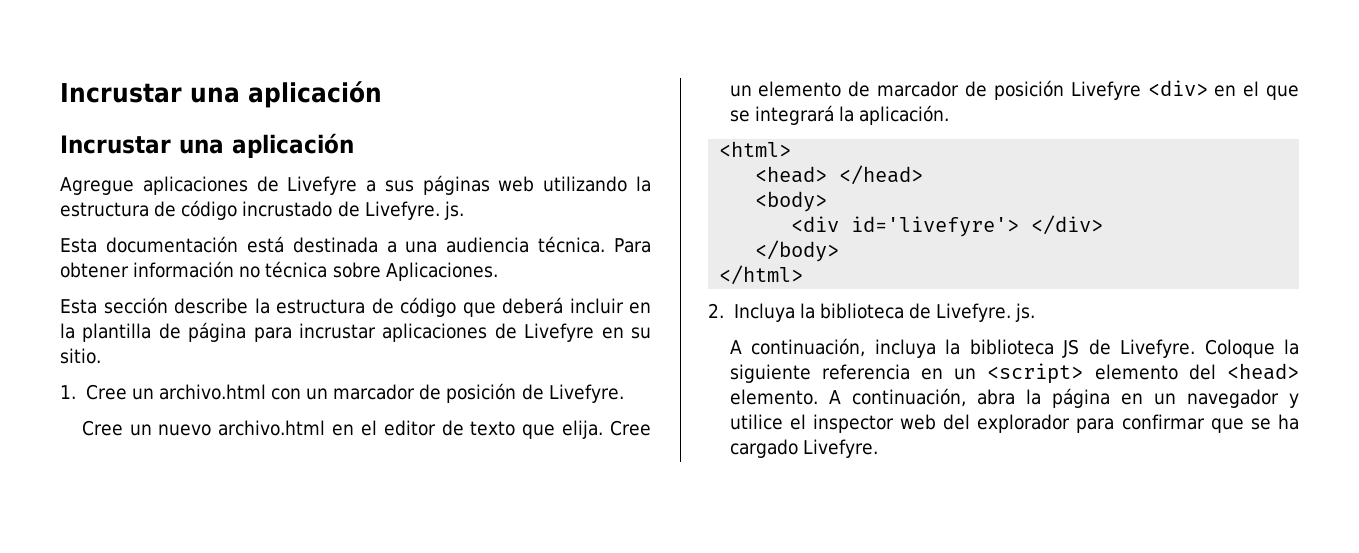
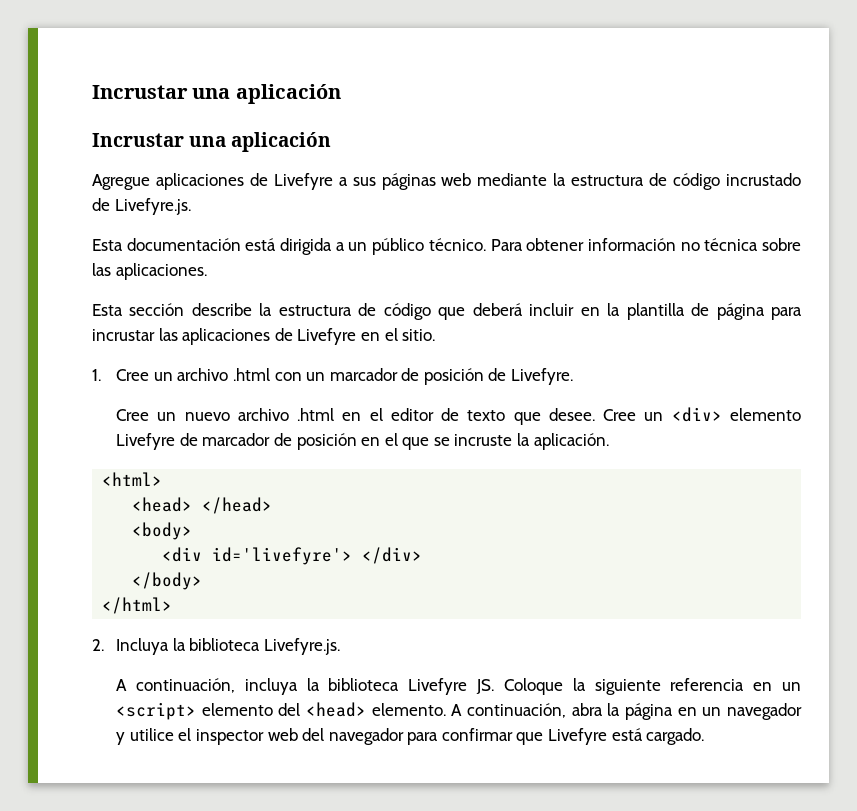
- Agregue aplicaciones de Livefyre a sus páginas web utilizando la estructura de código incrustado de Livefyre. js.
+ Agregue aplicaciones de Livefyre a sus páginas web mediante la estructura de código incrustado de Livefyre.js.
- Esta documentación está destinada a una audiencia técnica.
+ Esta documentación está dirigida a un público técnico.
- Para obtener información no técnica sobre Aplicaciones.
+ Para obtener información no técnica sobre las aplicaciones.
- Esta sección describe la estructura de código que deberá incluir en la plantilla de página para incrustar aplicaciones de Livefyre en su sitio.
+ Esta sección describe la estructura de código que deberá incluir en la plantilla de página para incrustar las aplicaciones de Livefyre en el sitio.
- 1. Cree un archivo.html con un marcador de posición de Livefyre.
+ 1. Cree un archivo .html con un marcador de posición de Livefyre.
- Cree un nuevo archivo.html en el editor de texto que elija. Cree un elemento de marcador de posición Livefyre <div> en el que se integrará la aplicación.
+ Cree un nuevo archivo .html en el editor de texto que desee. Cree un <div> elemento Livefyre de marcador de posición en el que se incruste la aplicación.
- 2. Incluya la biblioteca de Livefyre. js.
+ 2. Incluya la biblioteca Livefyre.js.
- A continuación, incluya la biblioteca JS de Livefyre. Coloque la siguiente referencia en un <script> elemento del <head> elemento.
+ A continuación, incluya la biblioteca Livefyre JS. Coloque la siguiente referencia en un <script> elemento del <head> elemento.
- A continuación, abra la página en un navegador y utilice el inspector web del explorador para confirmar que se ha cargado Livefyre.
+ A continuación, abra la página en un navegador y utilice el inspector web del navegador para confirmar que Livefyre está cargado.

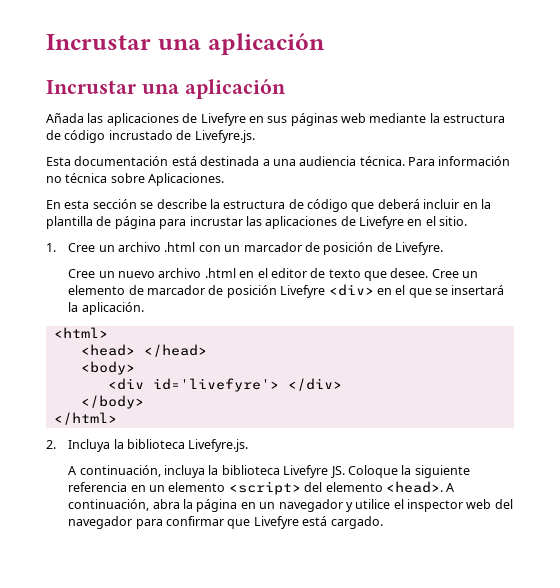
- Agregue aplicaciones de Livefyre a sus páginas web mediante la estructura de código incrustado de Livefyre.js.
+ Añada las aplicaciones de Livefyre en sus páginas web mediante la estructura de código incrustado de Livefyre.js.
- Esta documentación está dirigida a un público técnico. Para obtener información no técnica sobre las aplicaciones.
- Esta sección describe la estructura de código que deberá incluir en la plantilla de página para incrustar las aplicaciones de Livefyre en el sitio.
+ Esta documentación está destinada a una audiencia técnica. Para información no técnica sobre Aplicaciones.
+ En esta sección se describe la estructura de código que deberá incluir en la plantilla de página para incrustar las aplicaciones de Livefyre en el sitio.
- Cree un <div> elemento Livefyre de marcador de posición en el que se incruste la aplicación.
+ Cree un elemento de marcador de posición Livefyre <div> en el que se insertará la aplicación.
- A continuación, incluya la biblioteca Livefyre JS. Coloque la siguiente referencia en un <script> elemento del <head> elemento.
+ A continuación, incluya la biblioteca Livefyre JS. Coloque la siguiente referencia en un elemento <script> del elemento <head>.

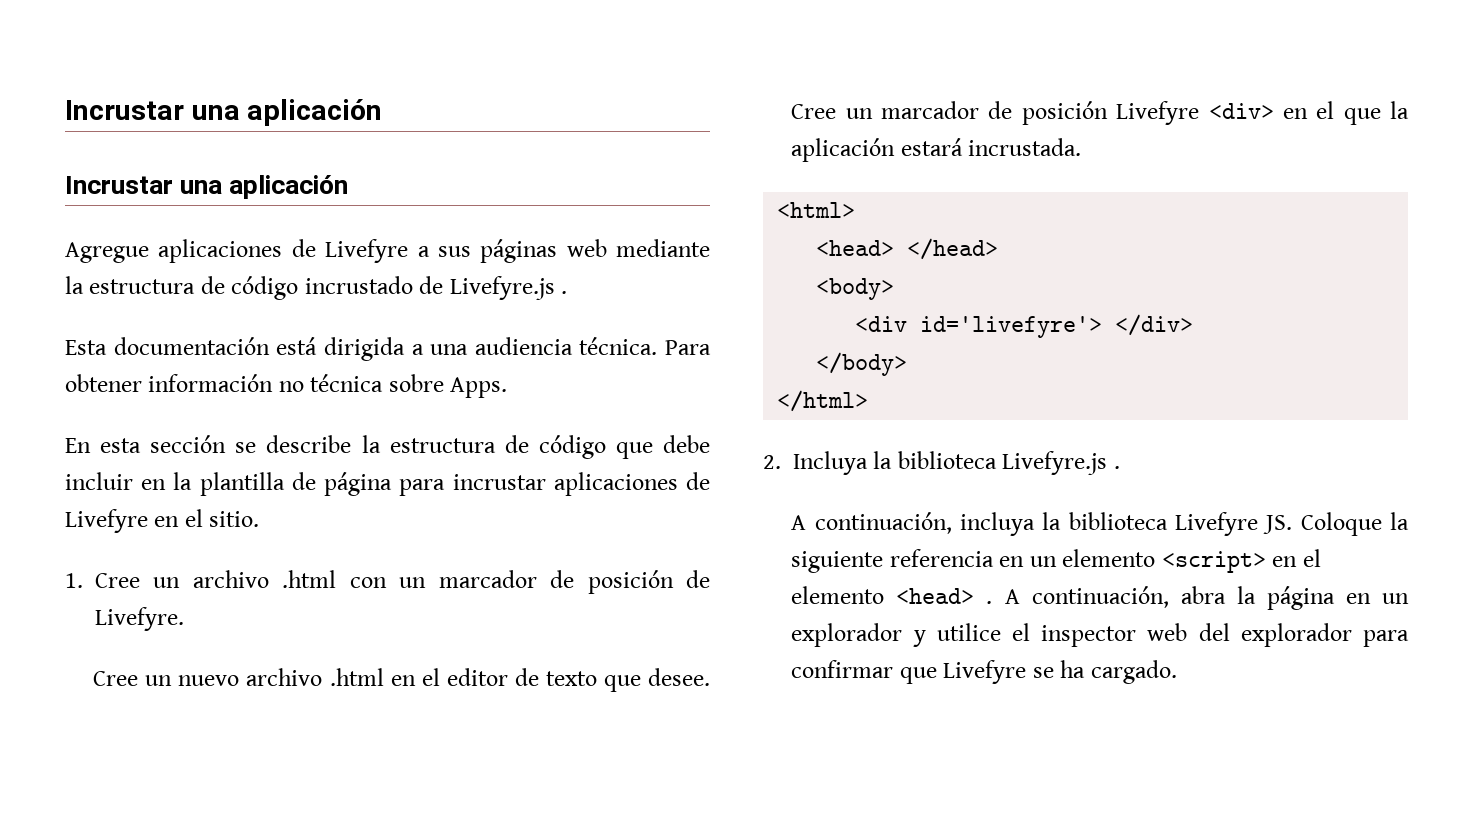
- Añada las aplicaciones de Livefyre en sus páginas web mediante la estructura de código incrustado de Livefyre.js.
+ Agregue aplicaciones de Livefyre a sus páginas web mediante la estructura de código incrustado de Livefyre.js .
- Esta documentación está destinada a una audiencia técnica.
+ Esta documentación está dirigida a una audiencia técnica.
- Para información no técnica sobre Aplicaciones.
+ Para obtener información no técnica sobre Apps.
- En esta sección se describe la estructura de código que deberá incluir en la plantilla de página para incrustar las aplicaciones de Livefyre en el sitio.
+ En esta sección se describe la estructura de código que debe incluir en la plantilla de página para incrustar aplicaciones de Livefyre en el sitio.
- Cree un elemento de marcador de posición Livefyre <div> en el que se insertará la aplicación.
+ Cree un marcador de posición Livefyre <div> en el que la aplicación estará incrustada.
- 2. Incluya la biblioteca Livefyre.js.
+ 2. Incluya la biblioteca Livefyre.js .
- A continuación, incluya la biblioteca Livefyre JS. Coloque la siguiente referencia en un elemento <script> del elemento <head>.
+ A continuación, incluya la biblioteca Livefyre JS. Coloque la siguiente referencia en un elemento <script> en el elemento <head> .
- A continuación, abra la página en un navegador y utilice el inspector web del navegador para confirmar que Livefyre está cargado.
+ A continuación, abra la página en un explorador y utilice el inspector web del explorador para confirmar que Livefyre se ha cargado.

